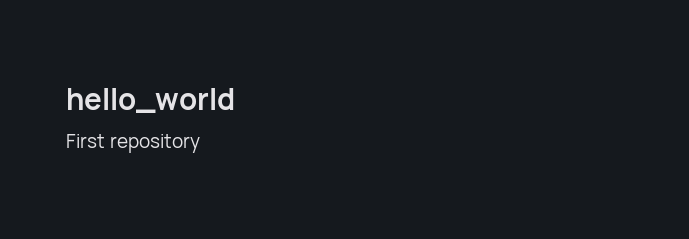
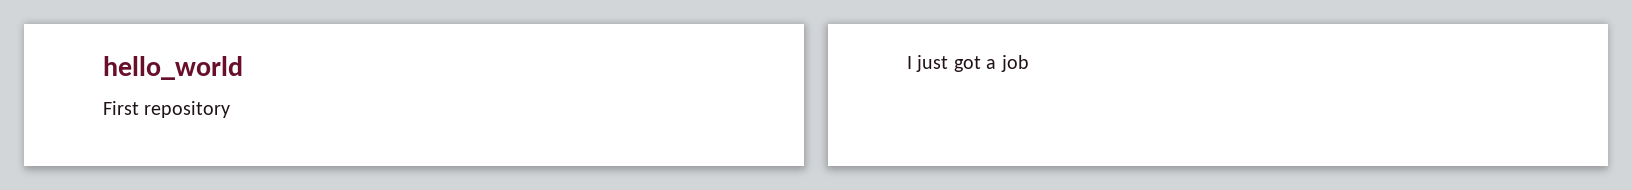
+ I just got a job

